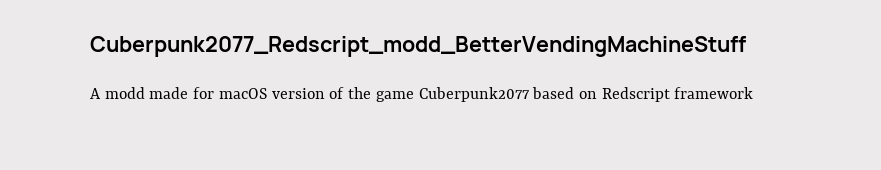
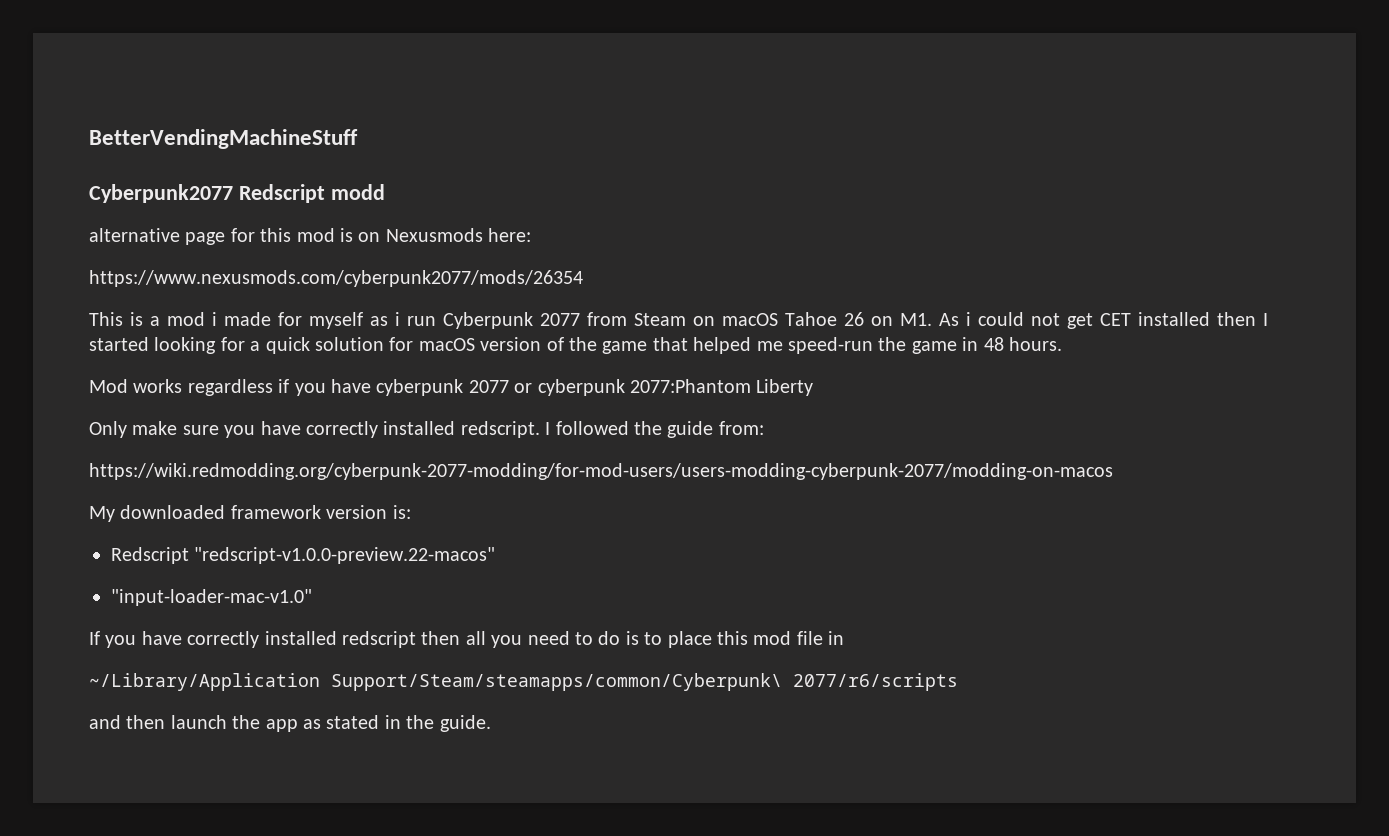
- Cuberpunk2077_Redscript_modd_BetterVendingMachineStuff
- A modd made for macOS version of the game Cuberpunk2077 based on Redscript framework
+ BetterVendingMachineStuff
+ Cyberpunk2077 Redscript modd
+ alternative page for this mod is on Nexusmods here:
+ https://www.nexusmods.com/cyberpunk2077/mods/26354
+ This is a mod i made for myself as i run Cyberpunk 2077 from Steam on macOS Tahoe 26 on M1. As i could not get CET installed then I started looking for a quick solution for macOS version of the game that helped me speed-run the game in 48 hours.
+ Mod works regardless if you have cyberpunk 2077 or cyberpunk 2077:Phantom Liberty
+ Only make sure you have correctly installed redscript. I followed the guide from:
+ https://wiki.redmodding.org/cyberpunk-2077-modding/for-mod-users/users-modding-cyberpunk-2077/modding-on-macos
+ My downloaded framework version is:
+ Redscript "redscript-v1.0.0-preview.22-macos"
+ "input-loader-mac-v1.0"
+ If you have correctly installed redscript then all you need to do is to place this mod file in
+ ~/Library/Application Support/Steam/steamapps/common/Cyberpunk\ 2077/r6/scripts
+ and then launch the app as stated in the guide.

